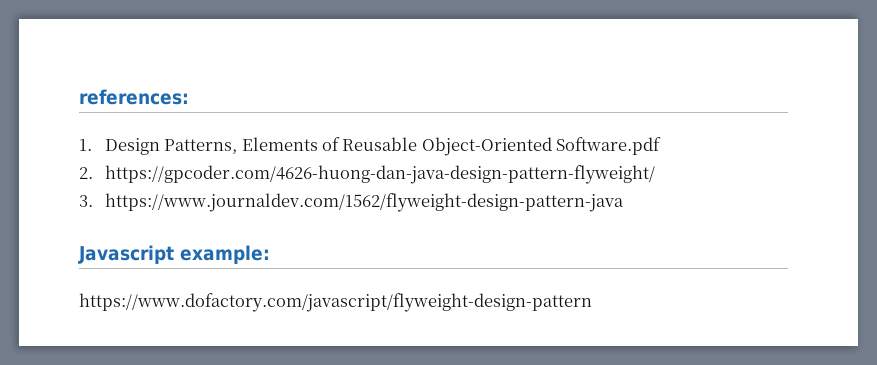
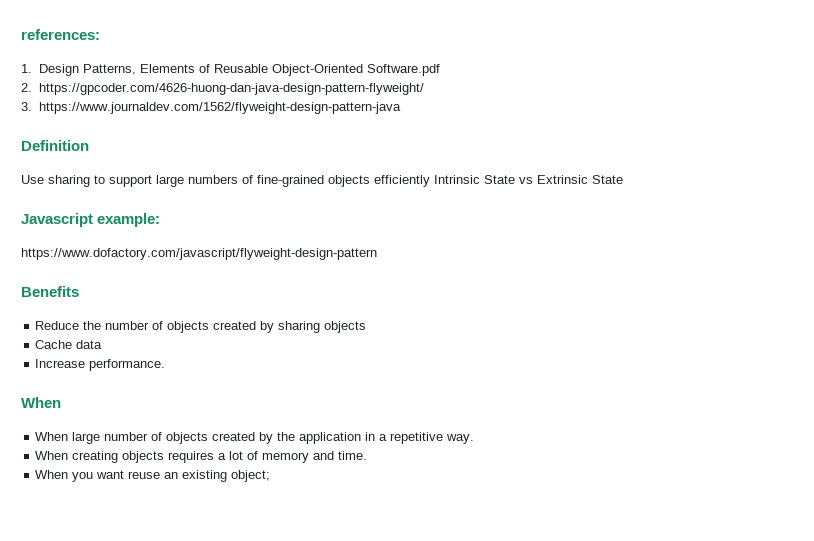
+ Definition
+ Use sharing to support large numbers of fine-grained objects efficiently Intrinsic State vs Extrinsic State
  Javascript example:
  https://www.dofactory.com/javascript/flyweight-design-pattern
+ Benefits
+ Reduce the number of objects created by sharing objects
+ Cache data
+ Increase performance.
+ When
+ When large number of objects created by the application in a repetitive way.
+ When creating objects requires a lot of memory and time.
+ When you want reuse an existing object;

